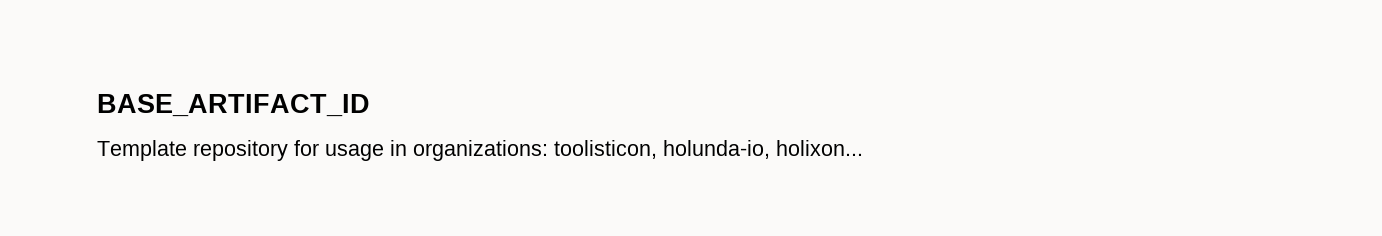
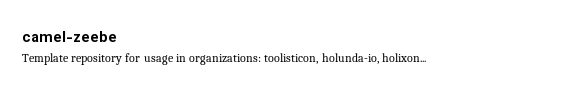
- BASE_ARTIFACT_ID
+ camel-zeebe

